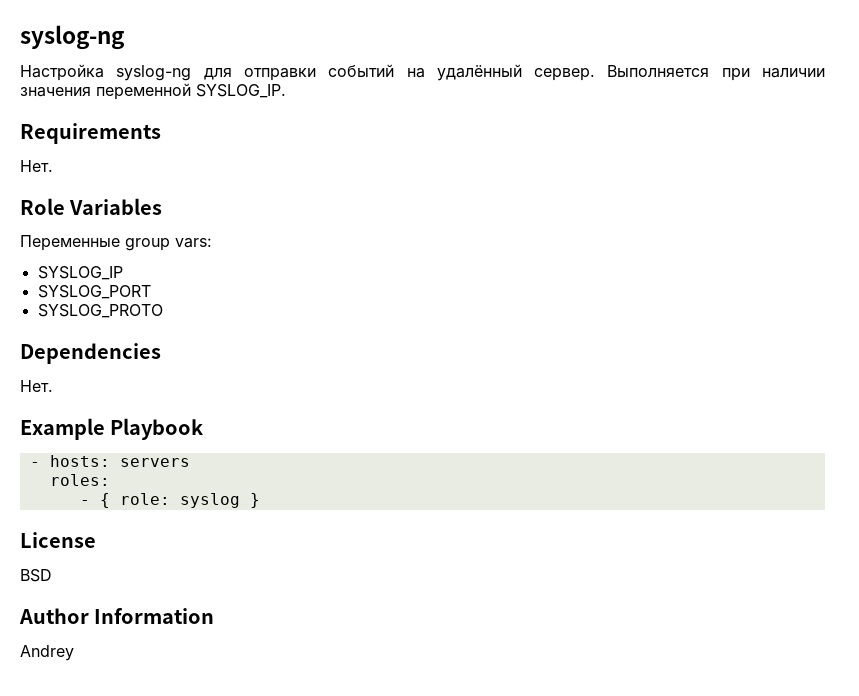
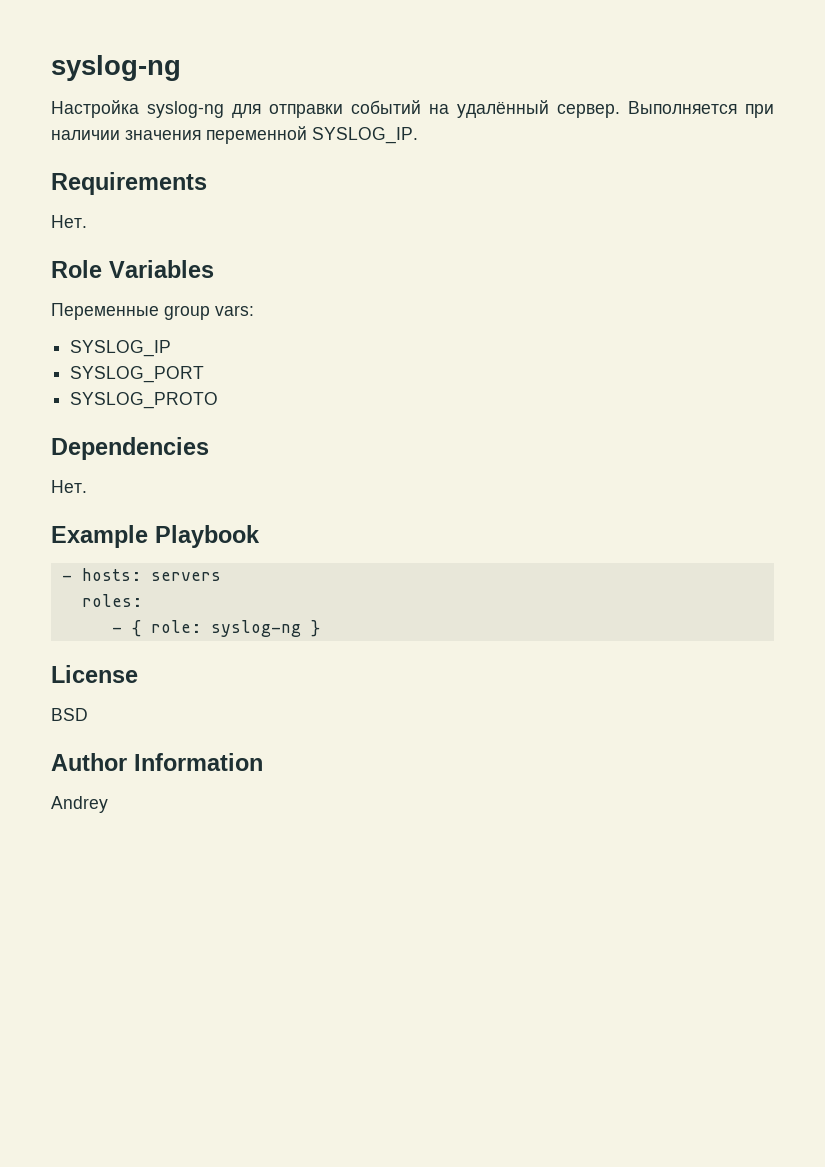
- - { role: syslog }
+ - { role: syslog-ng }

